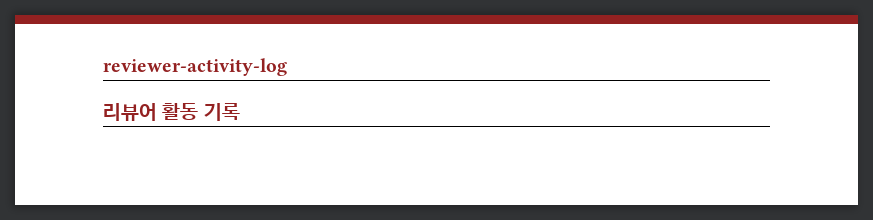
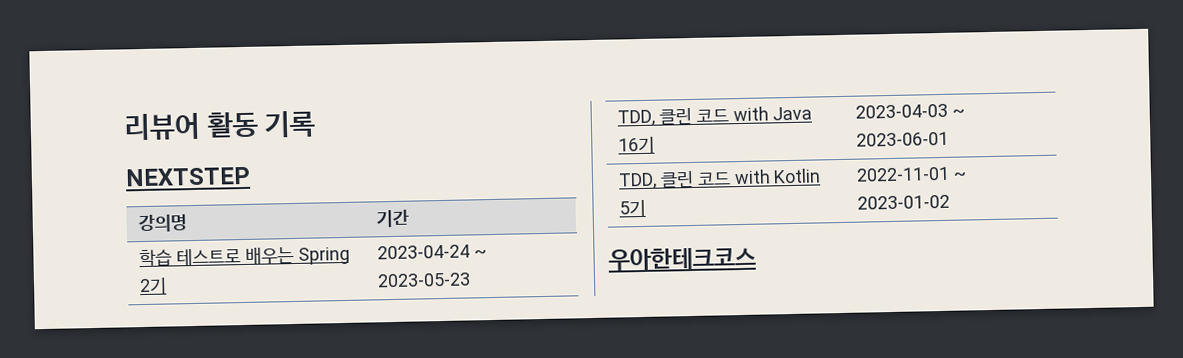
- reviewer-activity-log
+ NEXTSTEP
+ 강의명 | 기간
+ 학습 테스트로 배우는 Spring 2기 | 2023-04-24 ~ 2023-05-23
+ TDD, 클린 코드 with Java 16기 | 2023-04-03 ~ 2023-06-01
+ TDD, 클린 코드 with Kotlin 5기 | 2022-11-01 ~ 2023-01-02
+ 우아한테크코스

